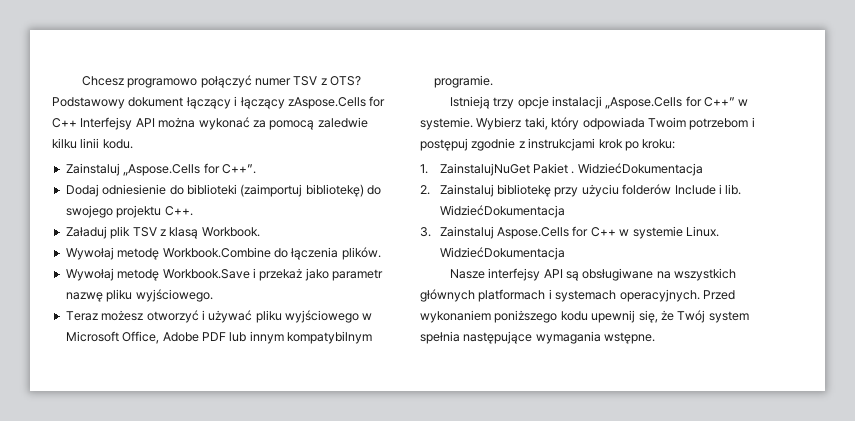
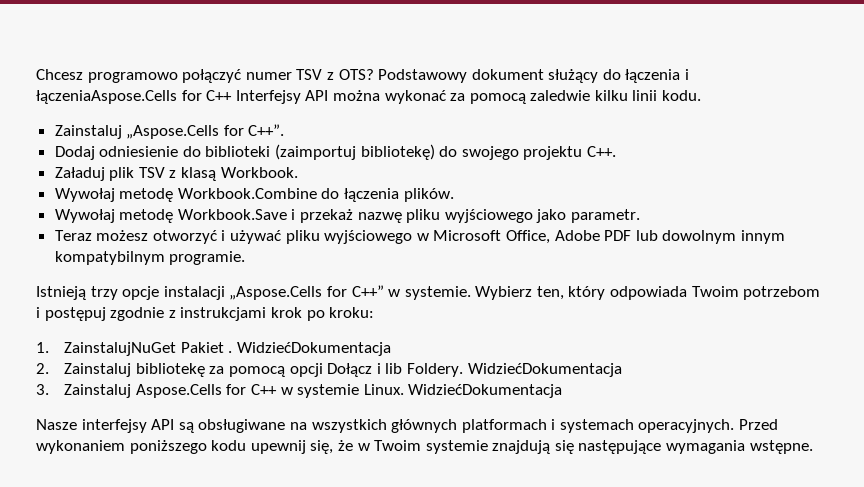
- Podstawowy dokument łączący i łączący zAspose.Cells for C++ Interfejsy API można wykonać za pomocą zaledwie kilku linii kodu.
+ Podstawowy dokument służący do łączenia i łączeniaAspose.Cells for C++ Interfejsy API można wykonać za pomocą zaledwie kilku linii kodu.
- Wywołaj metodę Workbook.Save i przekaż jako parametr nazwę pliku wyjściowego.
+ Wywołaj metodę Workbook.Save i przekaż nazwę pliku wyjściowego jako parametr.
- Teraz możesz otworzyć i używać pliku wyjściowego w Microsoft Office, Adobe PDF lub innym kompatybilnym programie.
+ Teraz możesz otworzyć i używać pliku wyjściowego w Microsoft Office, Adobe PDF lub dowolnym innym kompatybilnym programie.
- Wybierz taki, który odpowiada Twoim potrzebom i postępuj zgodnie z instrukcjami krok po kroku:
+ Wybierz ten, który odpowiada Twoim potrzebom i postępuj zgodnie z instrukcjami krok po kroku:
- 2. Zainstaluj bibliotekę przy użyciu folderów Include i lib.
+ 2. Zainstaluj bibliotekę za pomocą opcji Dołącz i lib Foldery.
- Przed wykonaniem poniższego kodu upewnij się, że Twój system spełnia następujące wymagania wstępne.
+ Przed wykonaniem poniższego kodu upewnij się, że w Twoim systemie znajdują się następujące wymagania wstępne.

